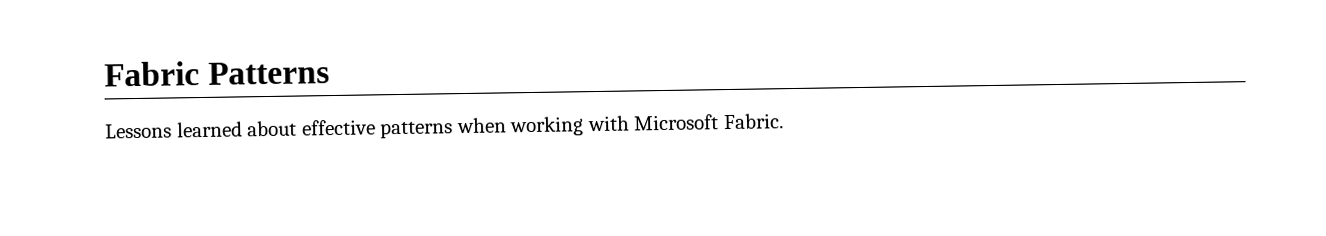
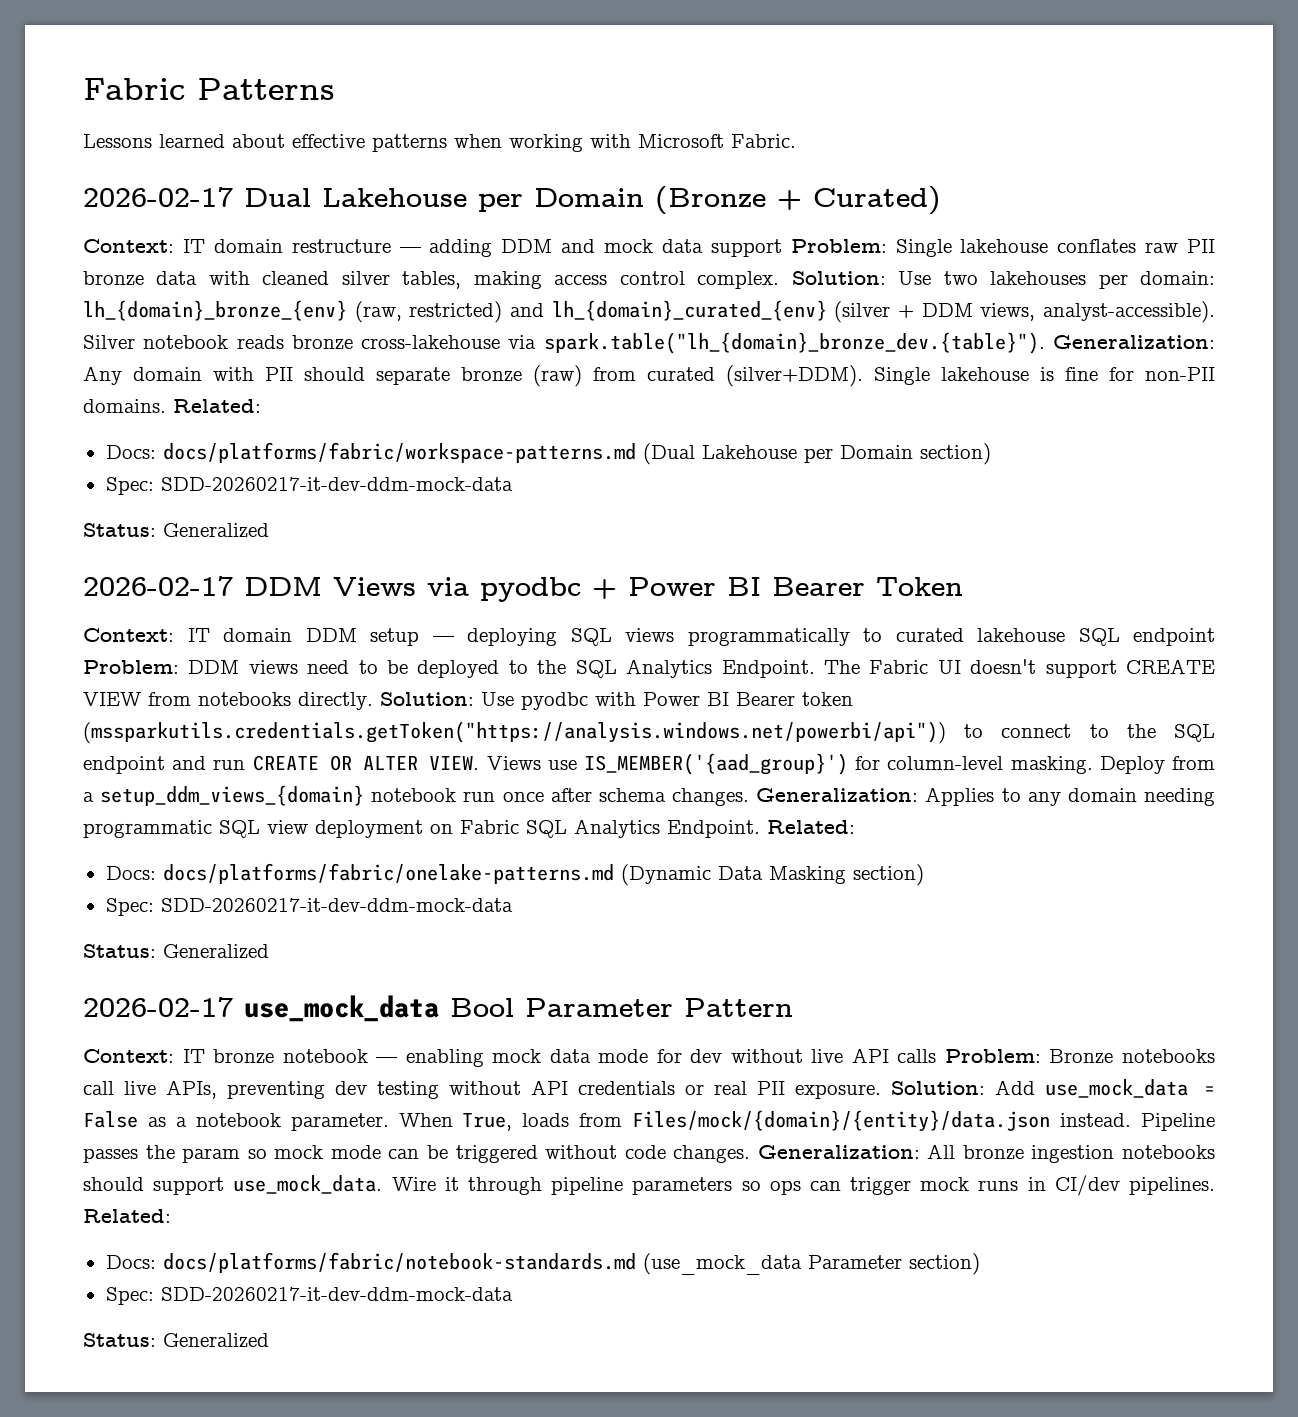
+ 2026-02-17 Dual Lakehouse per Domain (Bronze + Curated)
+ Context: IT domain restructure — adding DDM and mock data support Problem: Single lakehouse conflates raw PII bronze data with cleaned silver tables, making access control complex. Solution: Use two lakehouses per domain: lh_{domain}_bronze_{env} (raw, restricted) and lh_{domain}_curated_{env} (silver + DDM views, analyst-accessible). Silver notebook reads bronze cross-lakehouse via spark.table("lh_{domain}_bronze_dev.{table}"). Generalization: Any domain with PII should separate bronze (raw) from curated (silver+DDM). Single lakehouse is fine for non-PII domains. Related:
+ Docs: docs/platforms/fabric/workspace-patterns.md (Dual Lakehouse per Domain section)
+ Spec: SDD-20260217-it-dev-ddm-mock-data
+ Status: Generalized
+ 2026-02-17 DDM Views via pyodbc + Power BI Bearer Token
+ Context: IT domain DDM setup — deploying SQL views programmatically to curated lakehouse SQL endpoint Problem: DDM views need to be deployed to the SQL Analytics Endpoint. The Fabric UI doesn't support CREATE VIEW from notebooks directly. Solution: Use pyodbc with Power BI Bearer token (mssparkutils.credentials.getToken("https://analysis.windows.net/powerbi/api")) to connect to the SQL endpoint and run CREATE OR ALTER VIEW. Views use IS_MEMBER('{aad_group}') for column-level masking. Deploy from a setup_ddm_views_{domain} notebook run once after schema changes. Generalization: Applies to any domain needing programmatic SQL view deployment on Fabric SQL Analytics Endpoint. Related:
+ Docs: docs/platforms/fabric/onelake-patterns.md (Dynamic Data Masking section)
+ Spec: SDD-20260217-it-dev-ddm-mock-data
+ Status: Generalized
+ 2026-02-17 use_mock_data Bool Parameter Pattern
+ Context: IT bronze notebook — enabling mock data mode for dev without live API calls Problem: Bronze notebooks call live APIs, preventing dev testing without API credentials or real PII exposure. Solution: Add use_mock_data = False as a notebook parameter. When True, loads from Files/mock/{domain}/{entity}/data.json instead. Pipeline passes the param so mock mode can be triggered without code changes. Generalization: All bronze ingestion notebooks should support use_mock_data. Wire it through pipeline parameters so ops can trigger mock runs in CI/dev pipelines. Related:
+ Docs: docs/platforms/fabric/notebook-standards.md (use_mock_data Parameter section)
+ Spec: SDD-20260217-it-dev-ddm-mock-data
+ Status: Generalized

